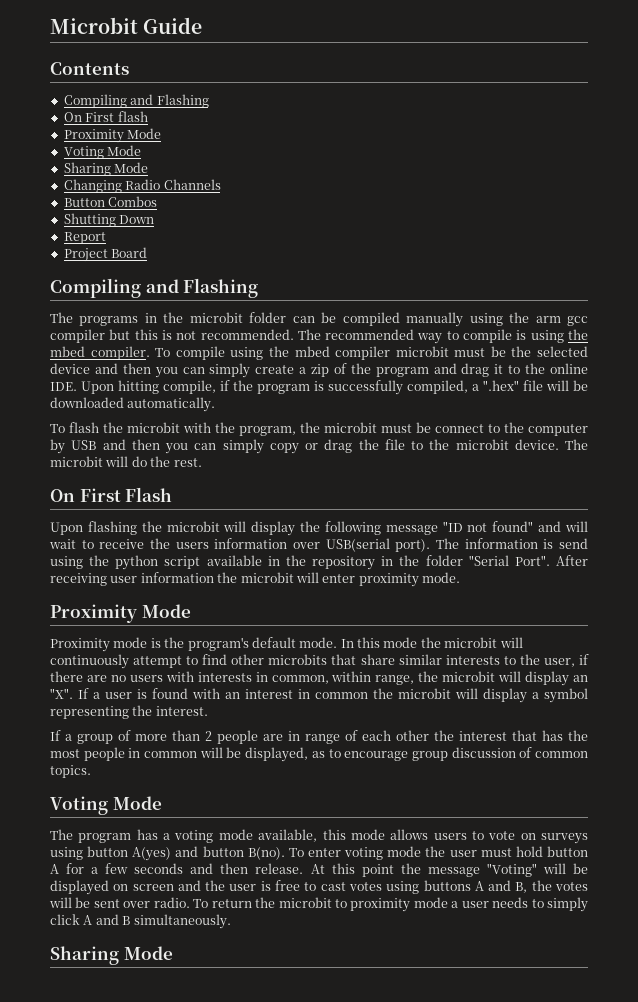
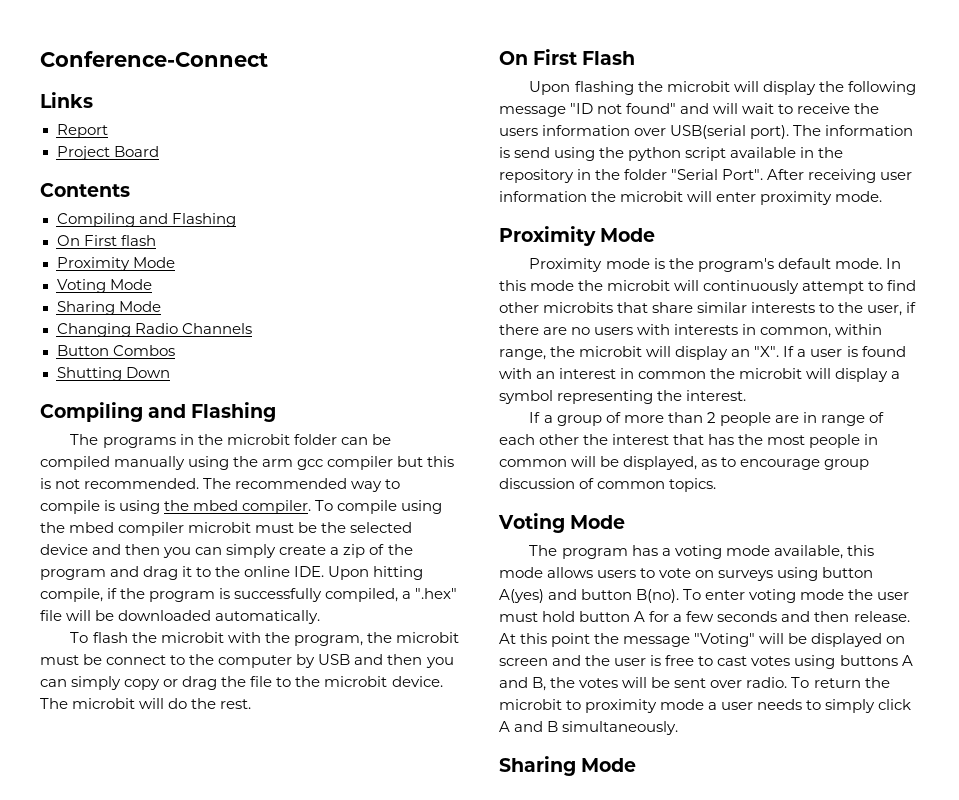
- Microbit Guide
+ Conference-Connect
+ Links
+ Report
+ Project Board
- Report
- Project Board

